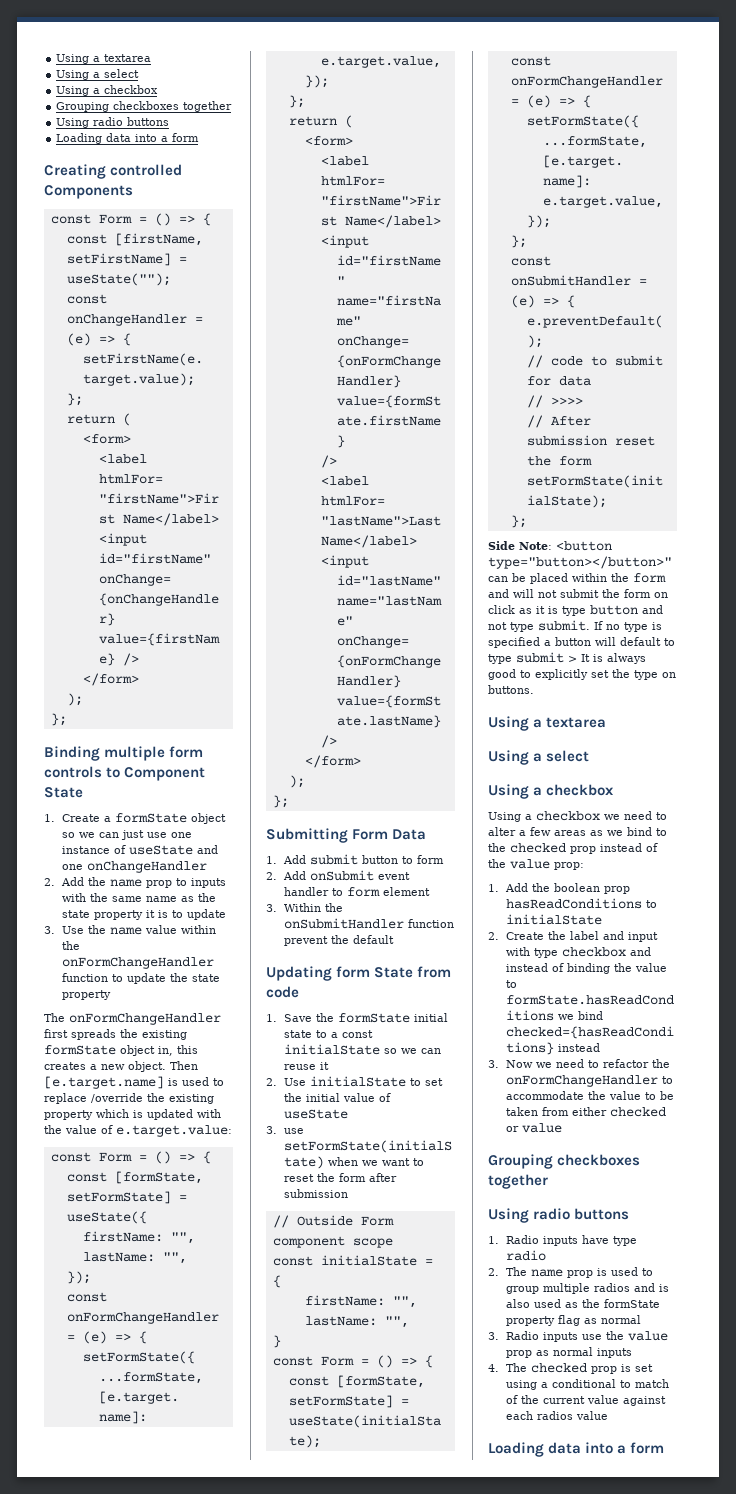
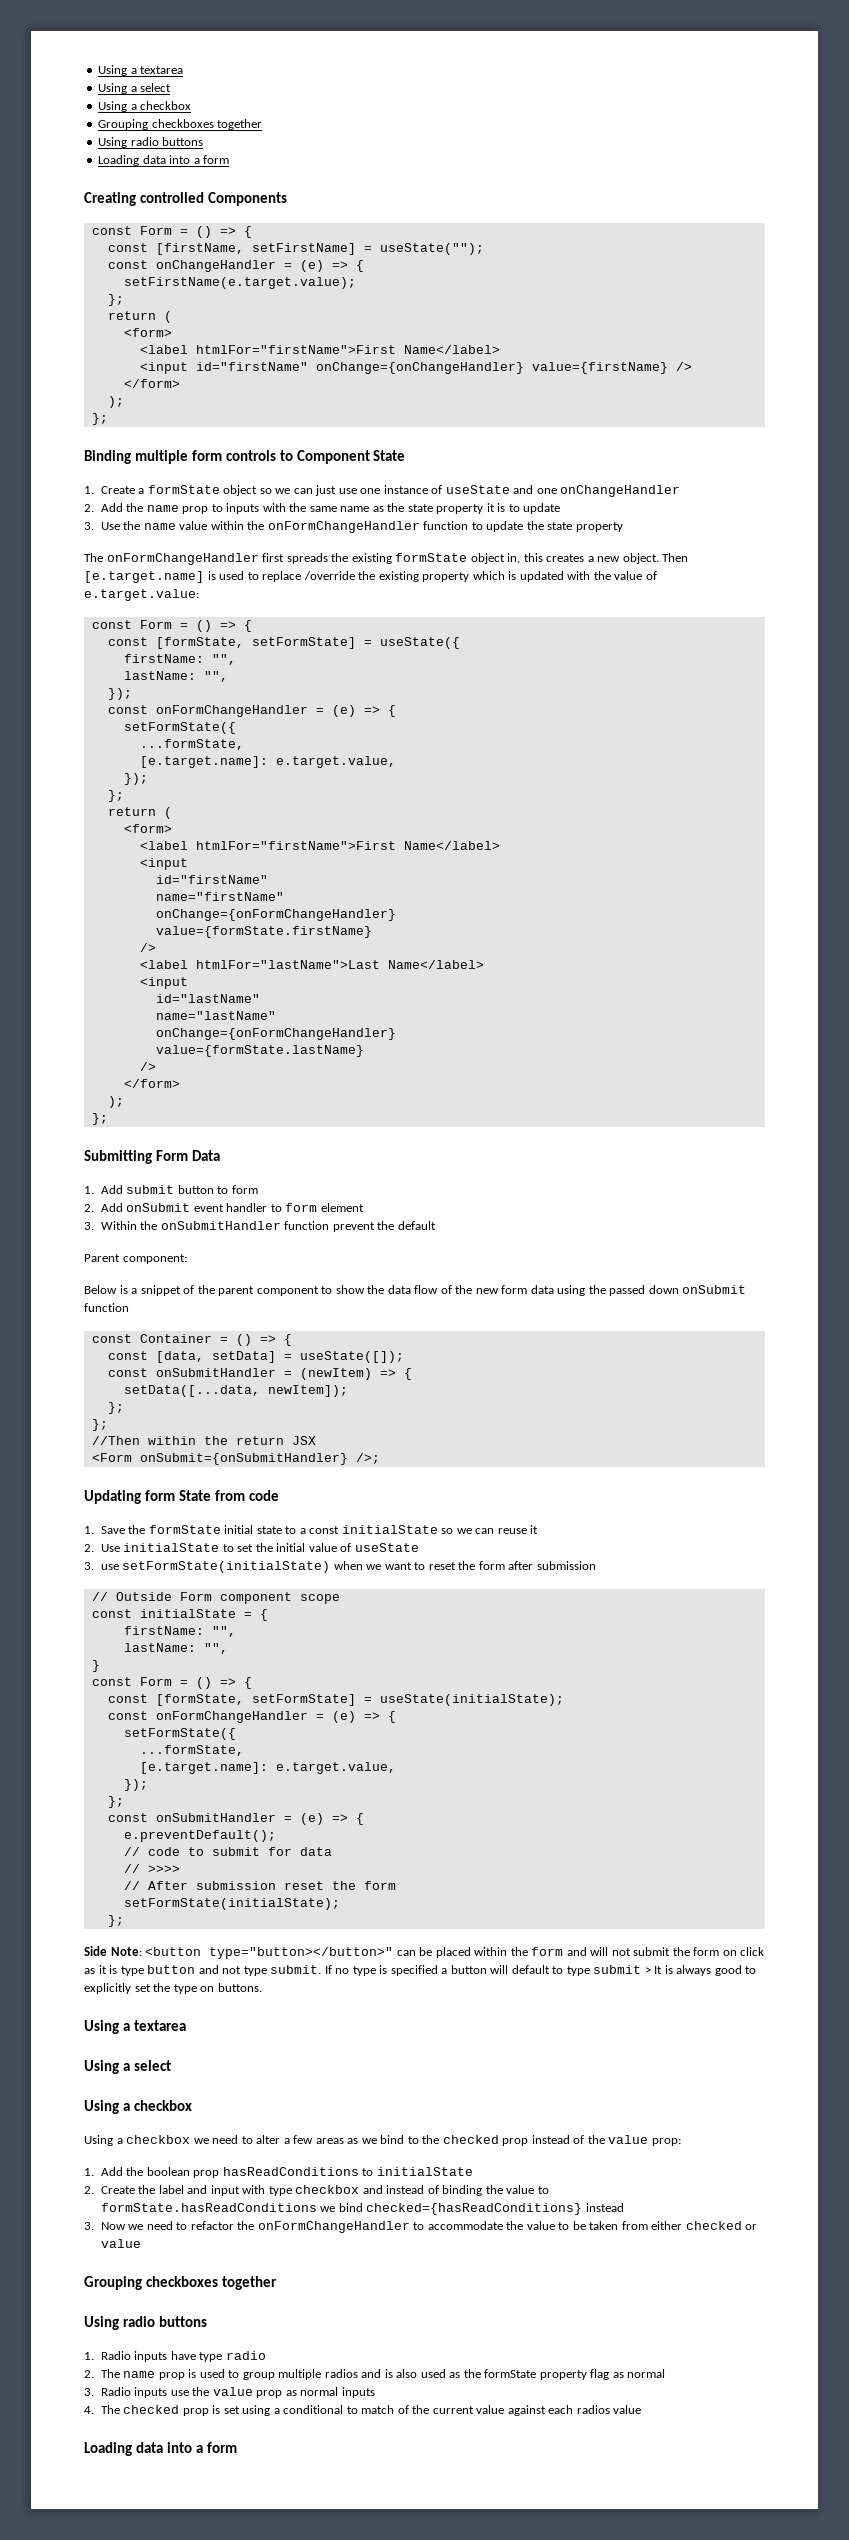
+ Parent component:
+ Below is a snippet of the parent component to show the data flow of the new form data using the passed down onSubmit function
+ const Container = () => {
+ const [data, setData] = useState([]);
+ const onSubmitHandler = (newItem) => {
+ setData([...data, newItem]);
+ };
+ };
+ //Then within the return JSX
+ <Form onSubmit={onSubmitHandler} />;

